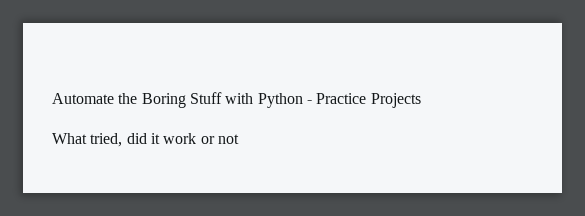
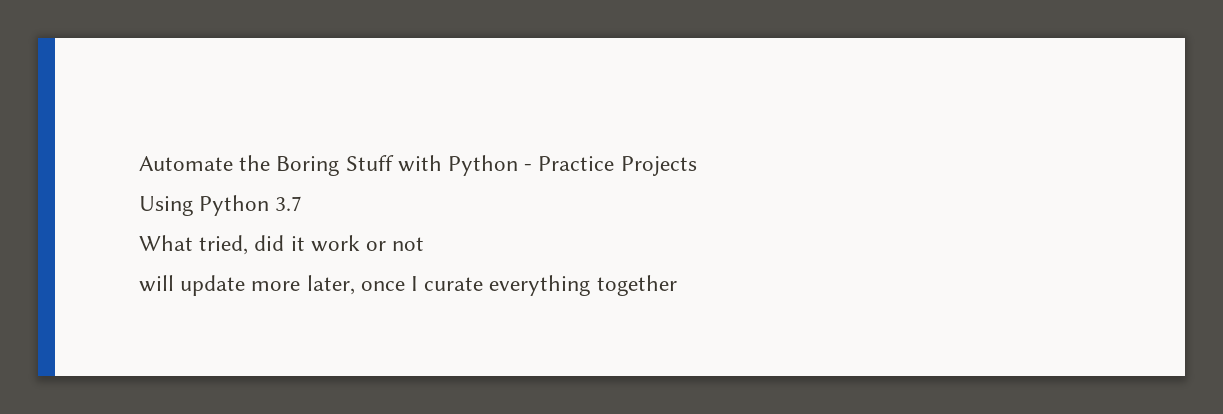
+ Using Python 3.7
+ will update more later, once I curate everything together

